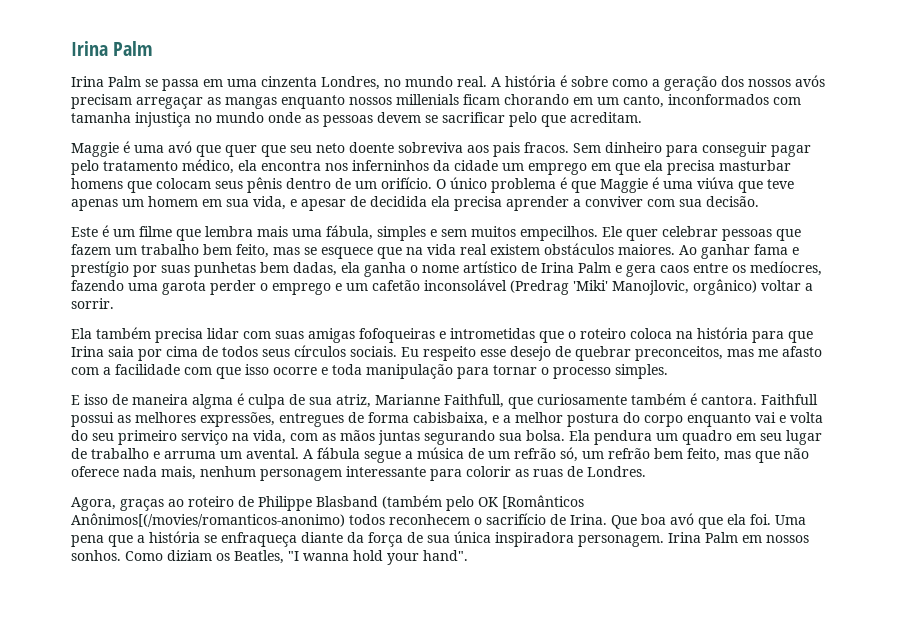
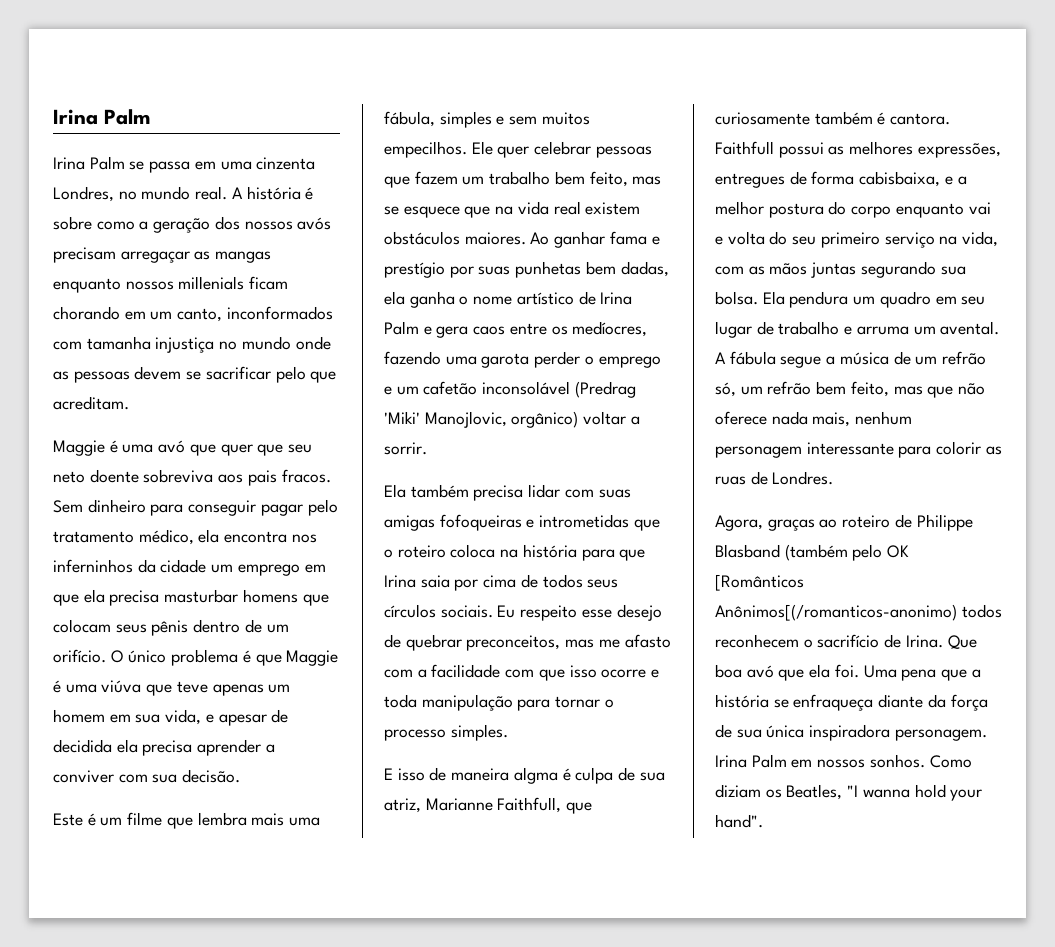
- Agora, graças ao roteiro de Philippe Blasband (também pelo OK [Românticos Anônimos[(/movies/romanticos-anonimo) todos reconhecem o sacrifício de Irina.
+ Agora, graças ao roteiro de Philippe Blasband (também pelo OK [Românticos Anônimos[(/romanticos-anonimo) todos reconhecem o sacrifício de Irina.

